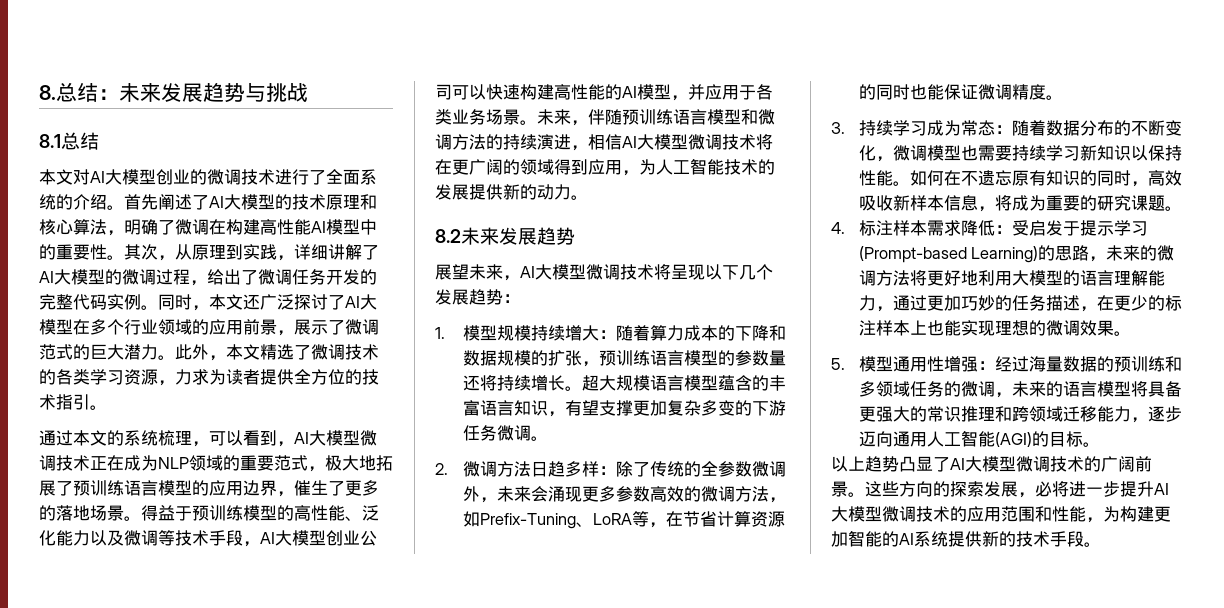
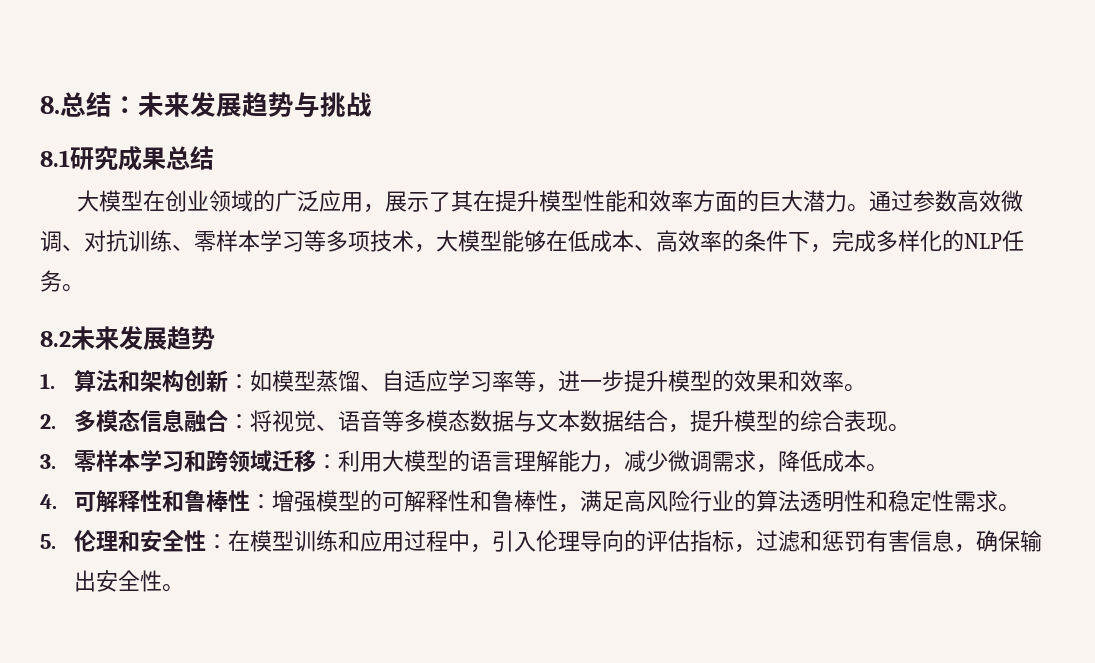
- 8.1总结
+ 8.1研究成果总结
- 本文对AI大模型创业的微调技术进行了全面系统的介绍。首先阐述了AI大模型的技术原理和核心算法，明确了微调在构建高性能AI模型中的重要性。其次，从原理到实践，详细讲解了AI大模型的微调过程，给出了微调任务开发的完整代码实例。同时，本文还广泛探讨了AI大模型在多个行业领域的应用前景，展示了微调范式的巨大潜力。此外，本文精选了微调技术的各类学习资源，力求为读者提供全方位的技术指引。
- 通过本文的系统梳理，可以看到，AI大模型微调技术正在成为NLP领域的重要范式，极大地拓展了预训练语言模型的应用边界，催生了更多的落地场景。得益于预训练模型的高性能、泛化能力以及微调等技术手段，AI大模型创业公司可以快速构建高性能的AI模型，并应用于各类业务场景。未来，伴随预训练语言模型和微调方法的持续演进，相信AI大模型微调技术将在更广阔的领域得到应用，为人工智能技术的发展提供新的动力。
+ 大模型在创业领域的广泛应用，展示了其在提升模型性能和效率方面的巨大潜力。通过参数高效微调、对抗训练、零样本学习等多项技术，大模型能够在低成本、高效率的条件下，完成多样化的NLP任务。
- 展望未来，AI大模型微调技术将呈现以下几个发展趋势：
- 1.模型规模持续增大：随着算力成本的下降和数据规模的扩张，预训练语言模型的参数量还将持续增长。超大规模语言模型蕴含的丰富语言知识，有望支撑更加复杂多变的下游任务微调。
- 2.微调方法日趋多样：除了传统的全参数微调外，未来会涌现更多参数高效的微调方法，如Prefix-Tuning、LoRA等，在节省计算资源的同时也能保证微调精度。
- 3.持续学习成为常态：随着数据分布的不断变化，微调模型也需要持续学习新知识以保持性能。如何在不遗忘原有知识的同时，高效吸收新样本信息，将成为重要的研究课题。
- 4.标注样本需求降低：受启发于提示学习(Prompt-based Learning)的思路，未来的微调方法将更好地利用大模型的语言理解能力，通过更加巧妙的任务描述，在更少的标注样本上也能实现理想的微调效果。
- 5.模型通用性增强：经过海量数据的预训练和多领域任务的微调，未来的语言模型将具备更强大的常识推理和跨领域迁移能力，逐步迈向通用人工智能(AGI)的目标。
- 以上趋势凸显了AI大模型微调技术的广阔前景。这些方向的探索发展，必将进一步提升AI大模型微调技术的应用范围和性能，为构建更加智能的AI系统提供新的技术手段。
+ 1.算法和架构创新：如模型蒸馏、自适应学习率等，进一步提升模型的效果和效率。
+ 2.多模态信息融合：将视觉、语音等多模态数据与文本数据结合，提升模型的综合表现。
+ 3.零样本学习和跨领域迁移：利用大模型的语言理解能力，减少微调需求，降低成本。
+ 4.可解释性和鲁棒性：增强模型的可解释性和鲁棒性，满足高风险行业的算法透明性和稳定性需求。
+ 5.伦理和安全性：在模型训练和应用过程中，引入伦理导向的评估指标，过滤和惩罚有害信息，确保输出安全性。

